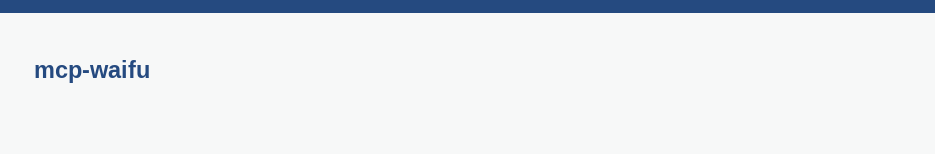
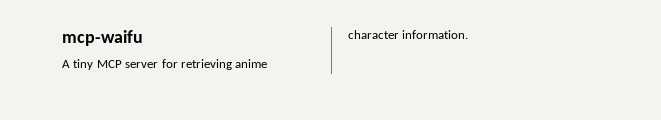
+ A tiny MCP server for retrieving anime character information.

